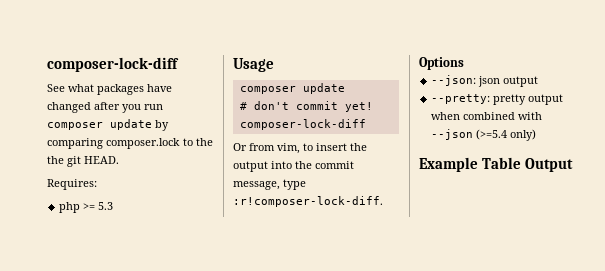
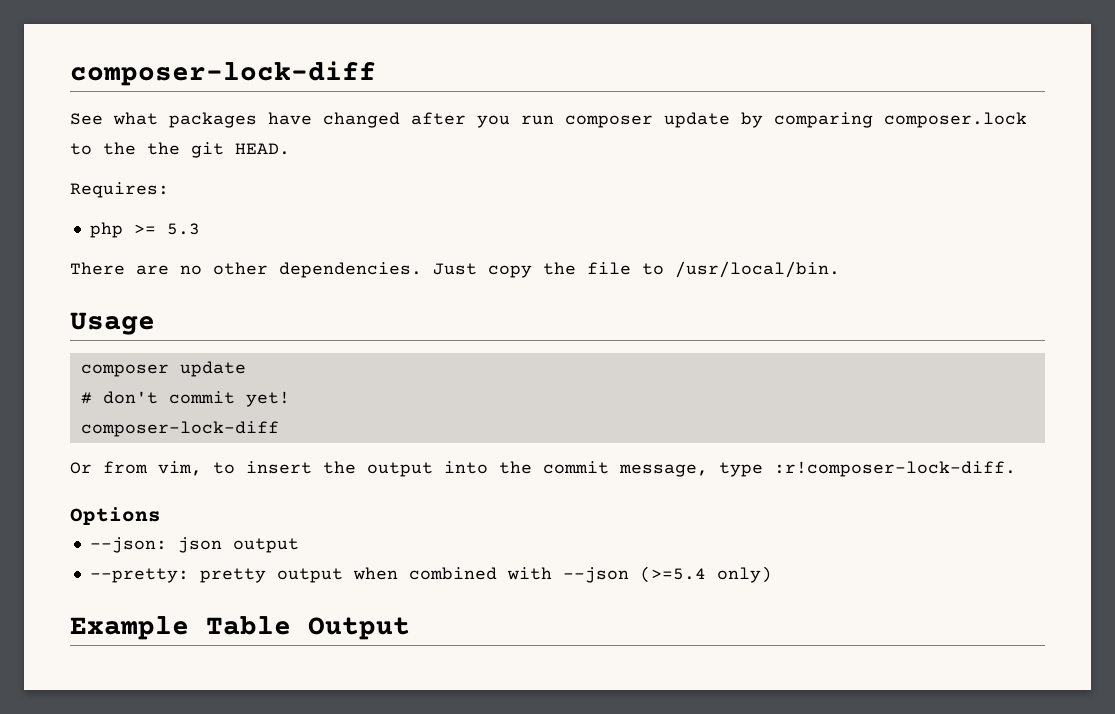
+ There are no other dependencies. Just copy the file to /usr/local/bin.

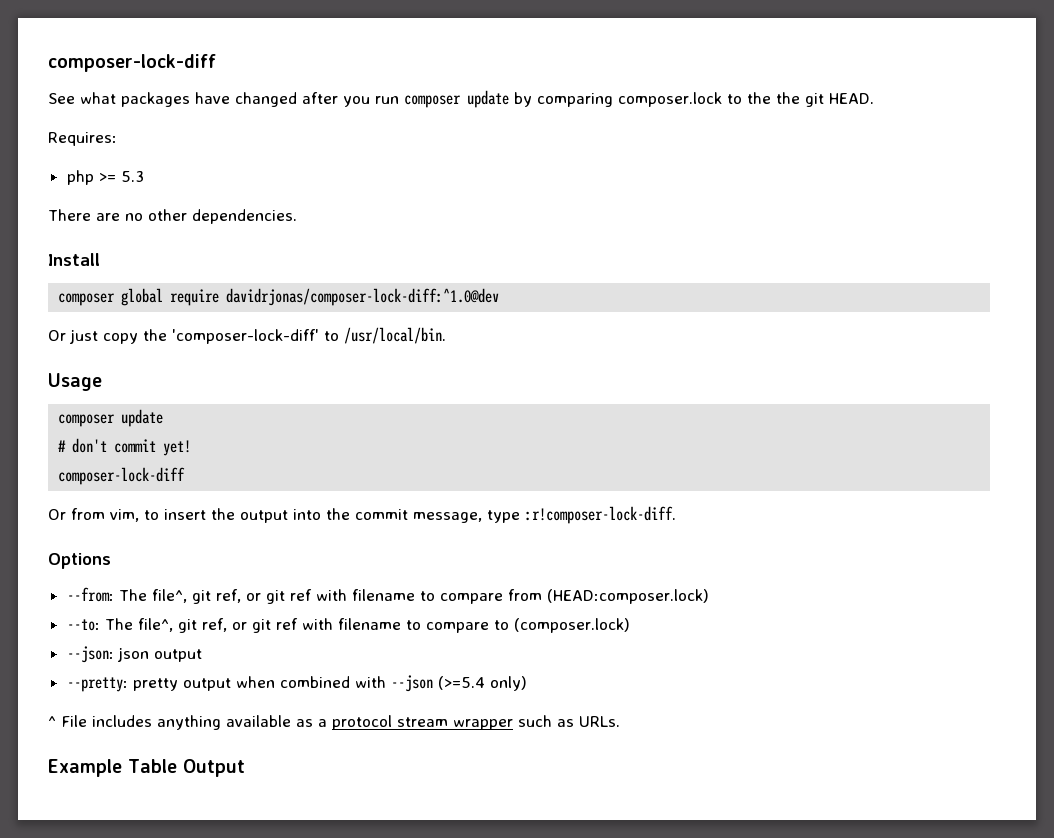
- There are no other dependencies. Just copy the file to /usr/local/bin.
+ There are no other dependencies.
+ Install
+ composer global require davidrjonas/composer-lock-diff:^1.0@dev
+ Or just copy the 'composer-lock-diff' to /usr/local/bin.
+ --from: The file^, git ref, or git ref with filename to compare from (HEAD:composer.lock)
+ --to: The file^, git ref, or git ref with filename to compare to (composer.lock)
+ ^ File includes anything available as a protocol stream wrapper such as URLs.

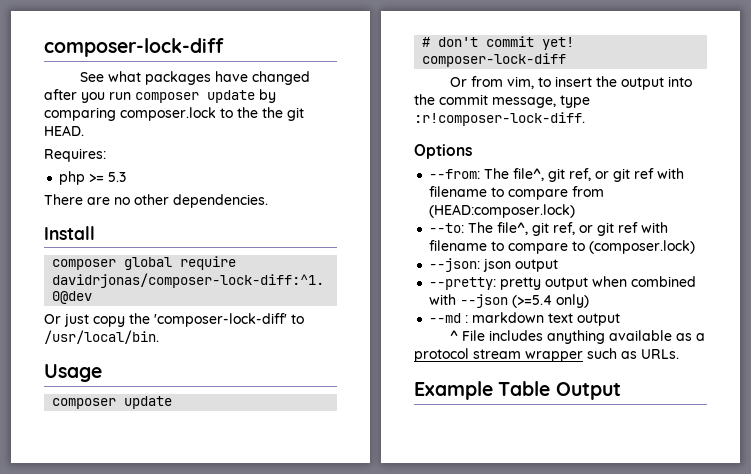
+ --md : markdown text output

